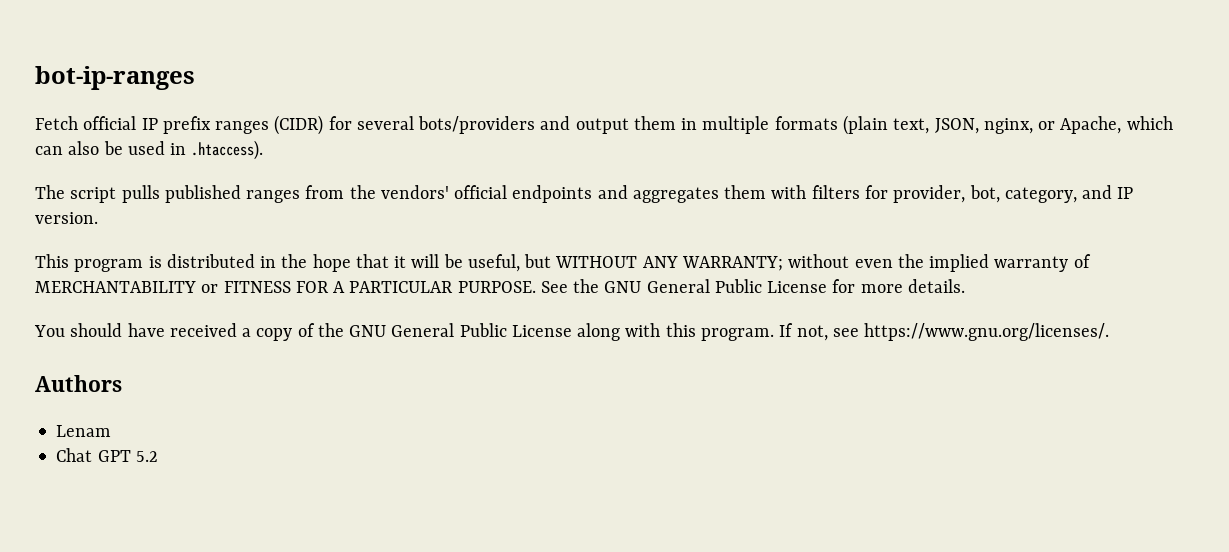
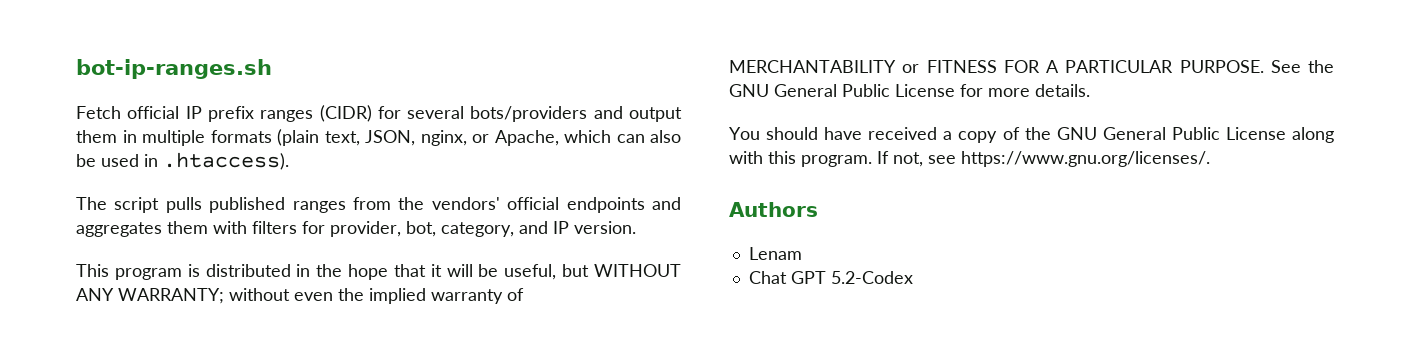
- bot-ip-ranges
+ bot-ip-ranges.sh
- Chat GPT 5.2
+ Chat GPT 5.2-Codex

